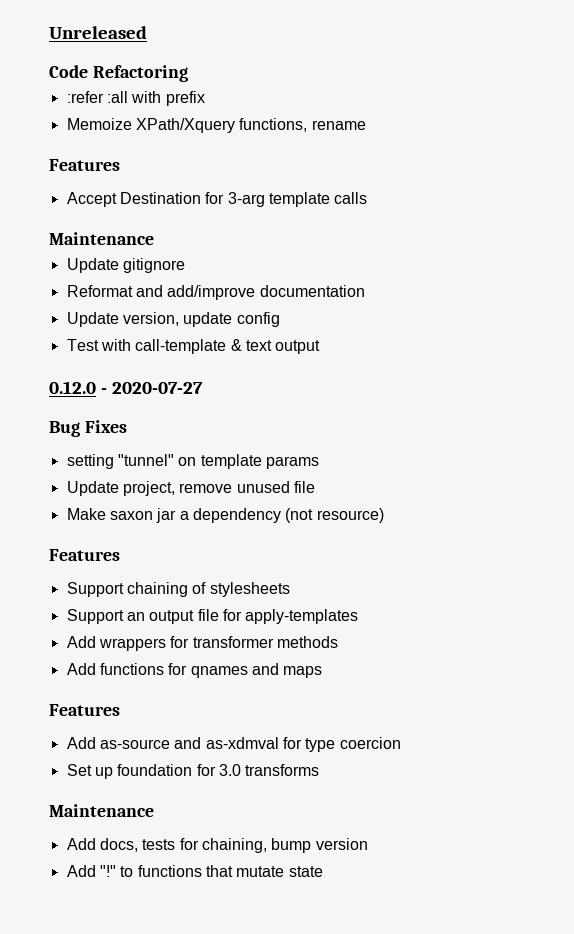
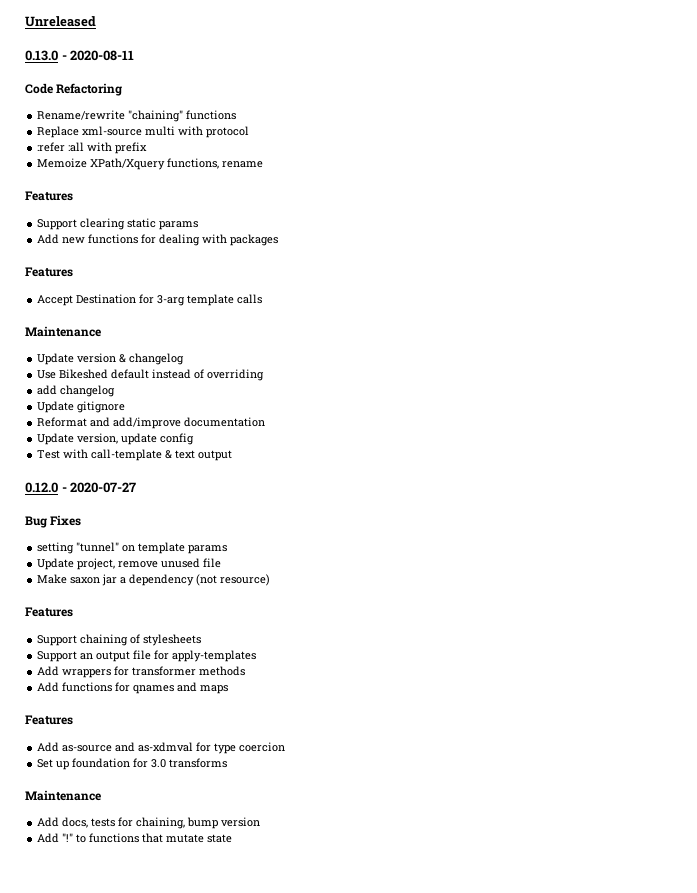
+ 0.13.0 - 2020-08-11
+ Rename/rewrite "chaining" functions
+ Replace xml-source multi with protocol
+ Support clearing static params
+ Add new functions for dealing with packages
+ Features
+ Update version & changelog
+ Use Bikeshed default instead of overriding
+ add changelog

